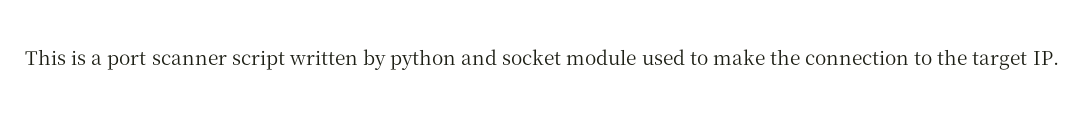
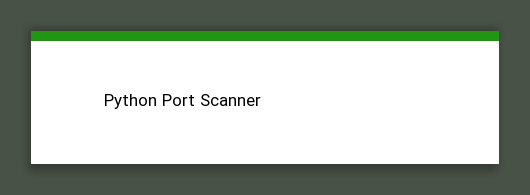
- This is a port scanner script written by python and socket module used to make the connection to the target IP.
+ Python Port Scanner

